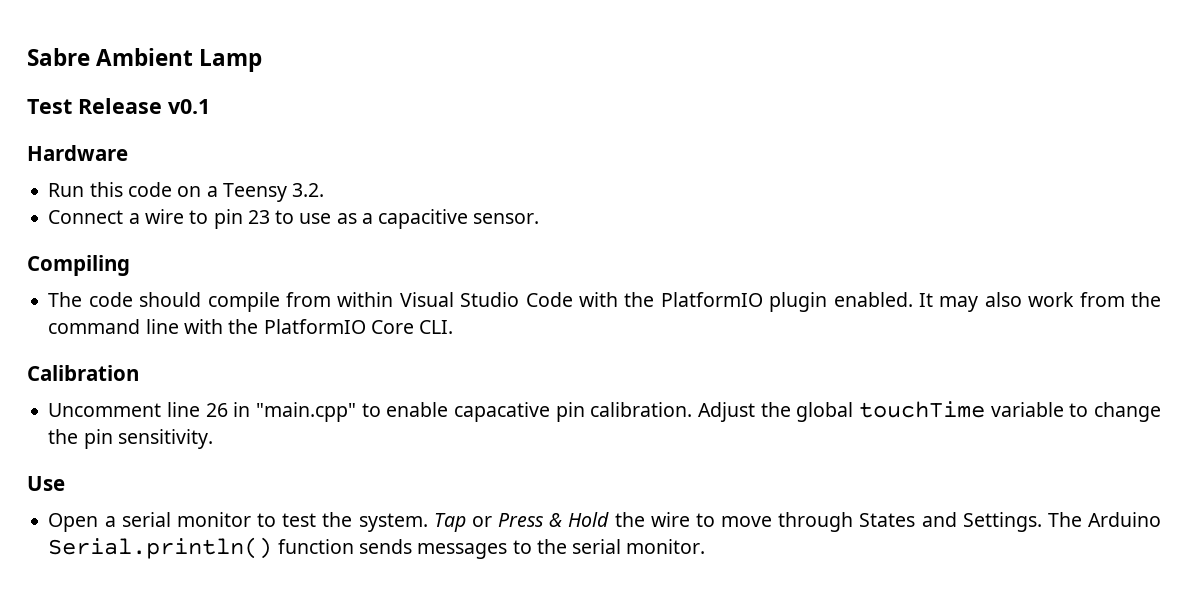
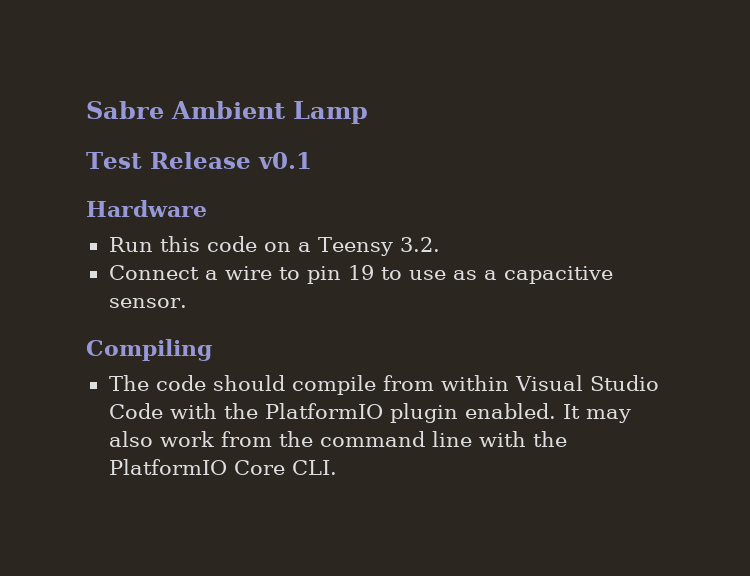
- Connect a wire to pin 23 to use as a capacitive sensor.
+ Connect a wire to pin 19 to use as a capacitive sensor.
- Calibration
- Uncomment line 26 in "main.cpp" to enable capacative pin calibration. Adjust the global touchTime variable to change the pin sensitivity.
- Use
- Open a serial monitor to test the system. Tap or Press & Hold the wire to move through States and Settings. The Arduino Serial.println() function sends messages to the serial monitor.

